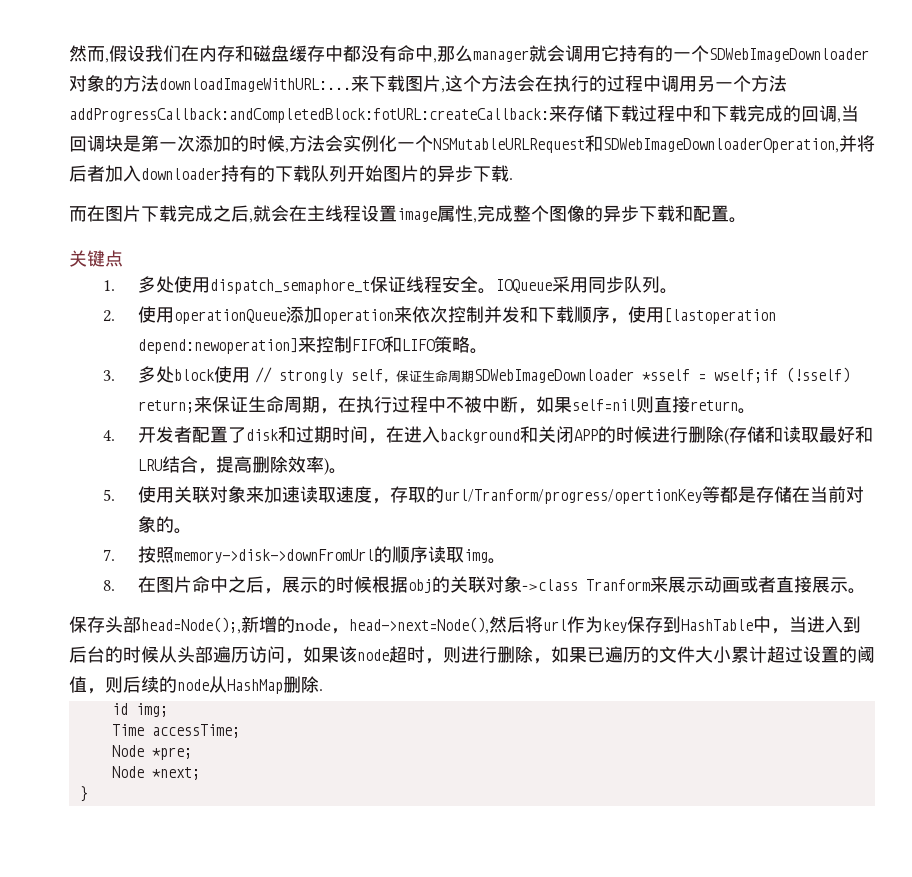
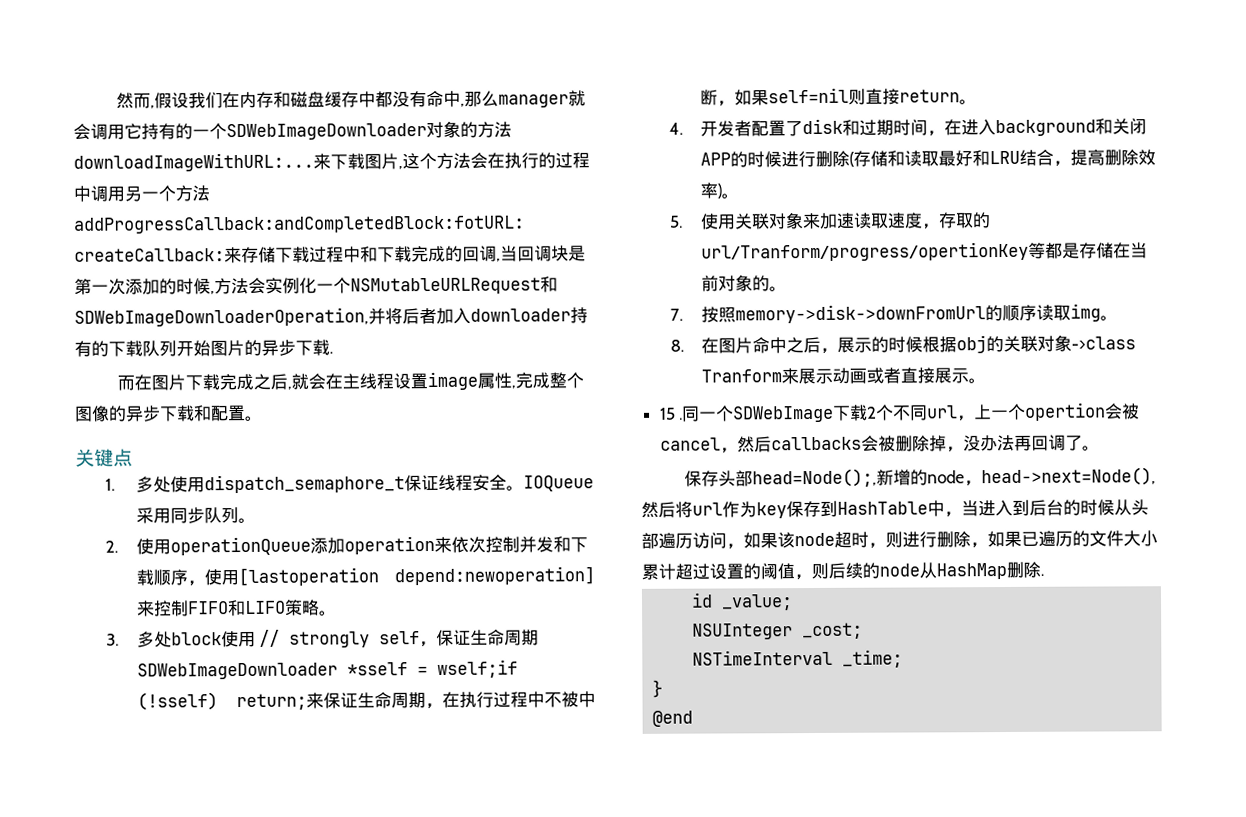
+ 15 .同一个SDWebImage下载2个不同url，上一个opertion会被cancel，然后callbacks会被删除掉，没办法再回调了。
- id img;
- Time accessTime;
- Node *pre;
- Node *next;
+ id _value;
+ NSUInteger _cost;
+ NSTimeInterval _time;
+ @end

